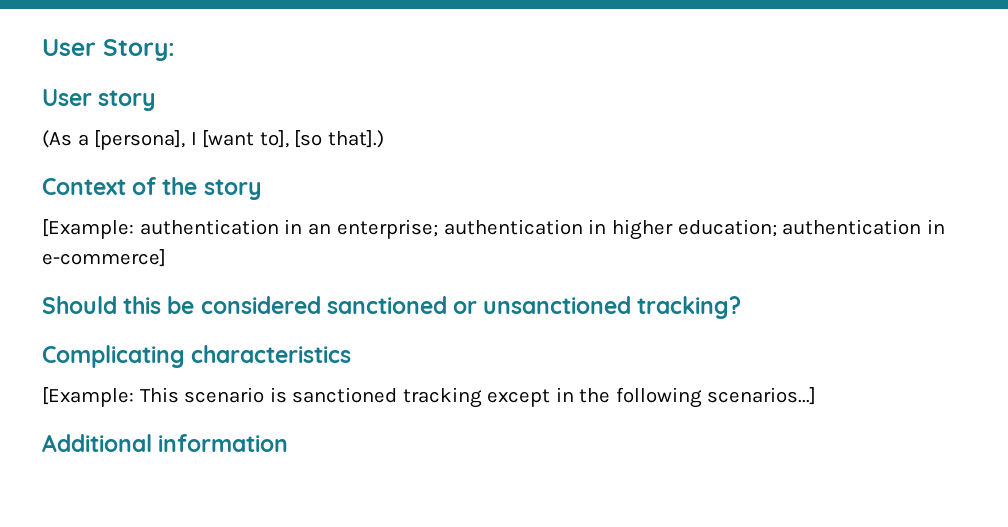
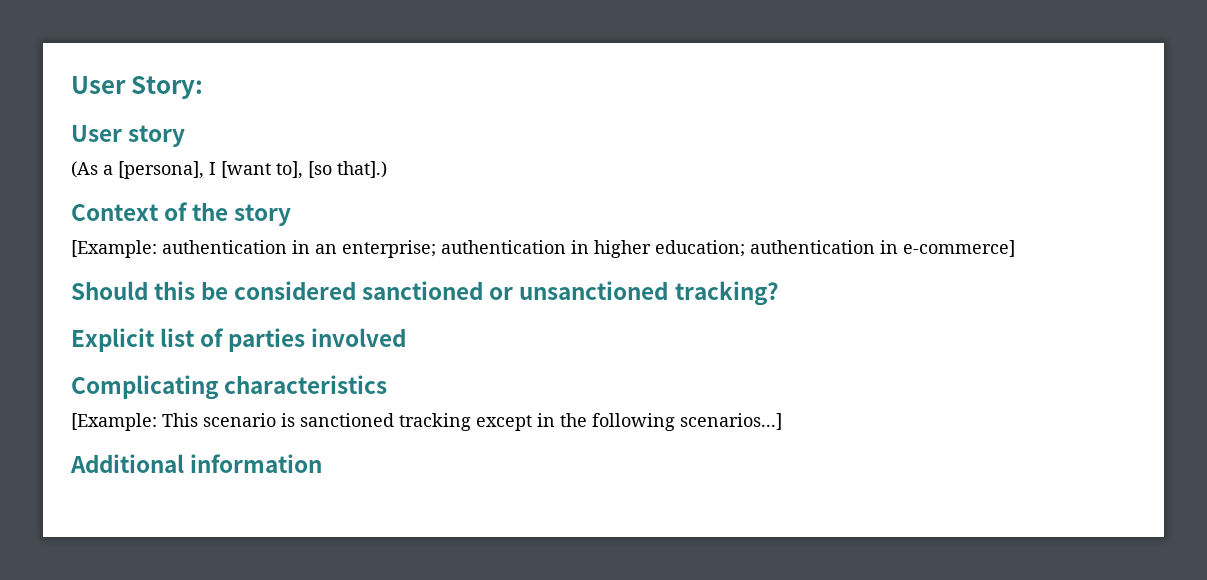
+ Explicit list of parties involved

